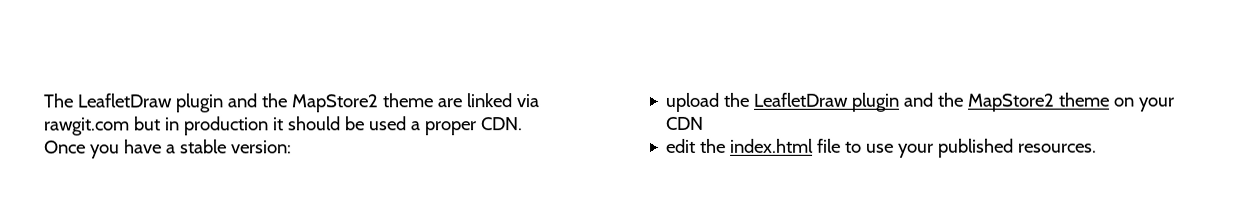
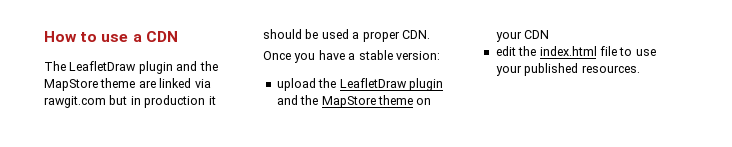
+ How to use a CDN
- The LeafletDraw plugin and the MapStore2 theme are linked via rawgit.com but in production it should be used a proper CDN.
+ The LeafletDraw plugin and the MapStore theme are linked via rawgit.com but in production it should be used a proper CDN.
- upload the LeafletDraw plugin and the MapStore2 theme on your CDN
+ upload the LeafletDraw plugin and the MapStore theme on your CDN

